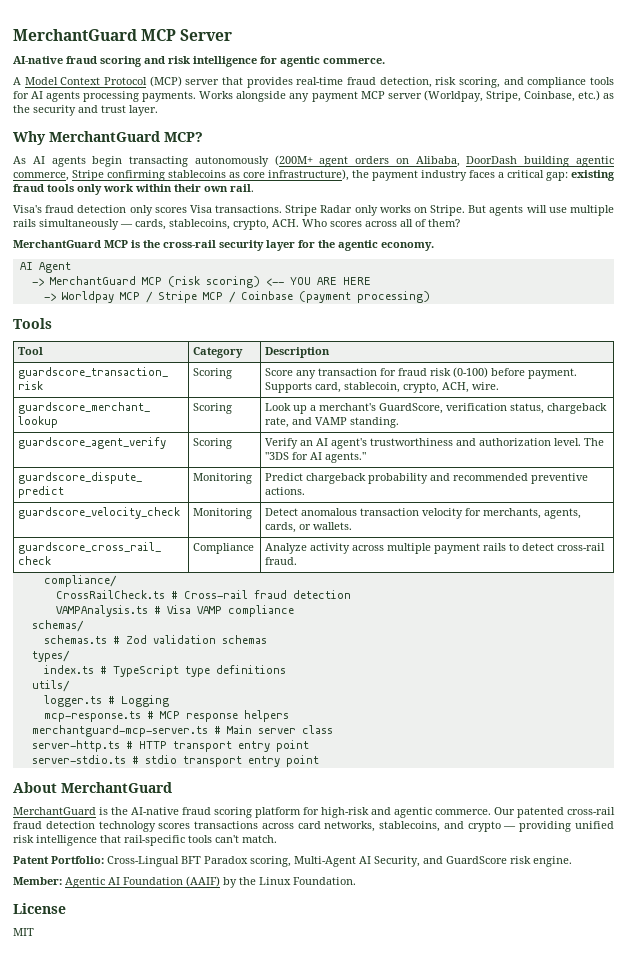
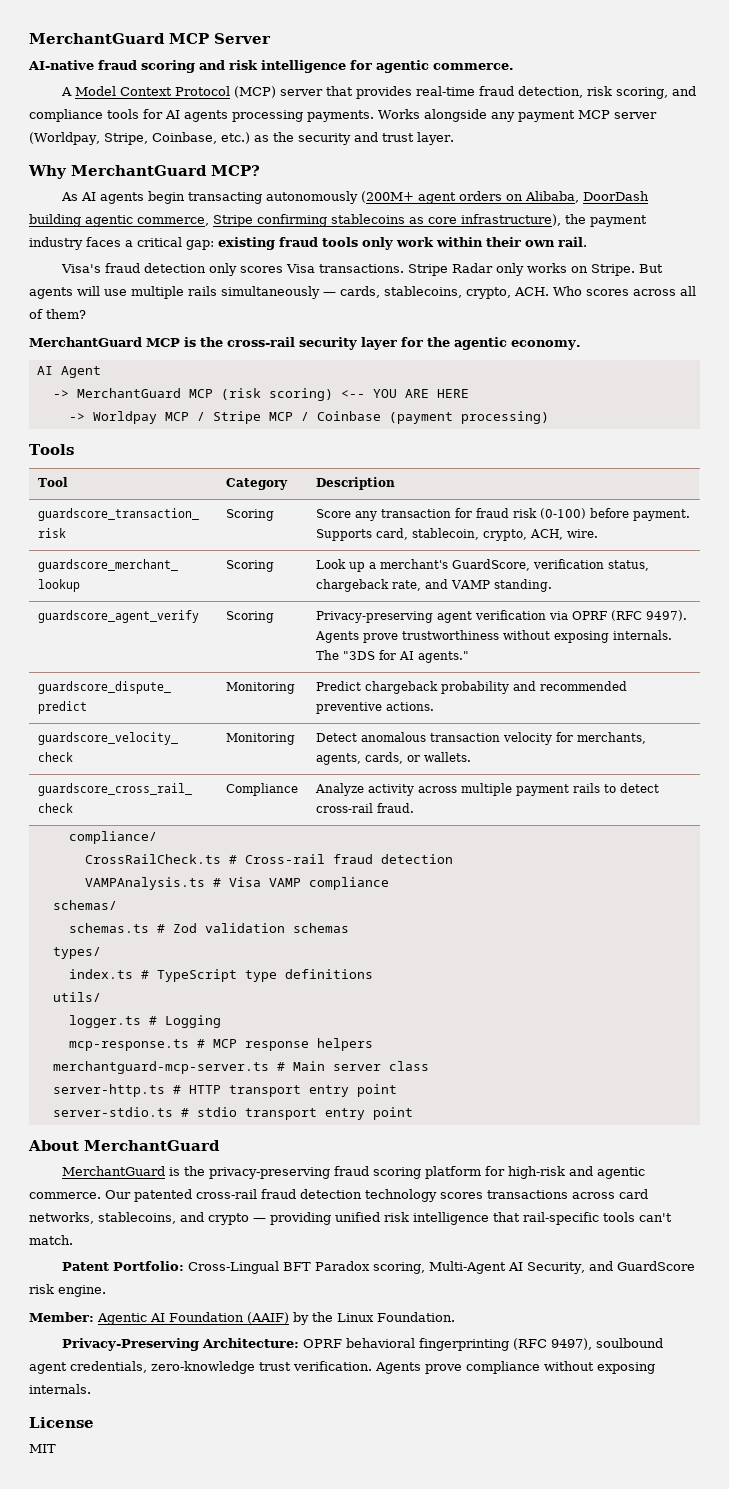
- guardscore_agent_verify | Scoring | Verify an AI agent's trustworthiness and authorization level. The "3DS for AI agents."
+ guardscore_agent_verify | Scoring | Privacy-preserving agent verification via OPRF (RFC 9497). Agents prove trustworthiness without exposing internals. The "3DS for AI agents."
- MerchantGuard is the AI-native fraud scoring platform for high-risk and agentic commerce.
+ MerchantGuard is the privacy-preserving fraud scoring platform for high-risk and agentic commerce.
+ Privacy-Preserving Architecture: OPRF behavioral fingerprinting (RFC 9497), soulbound agent credentials, zero-knowledge trust verification. Agents prove compliance without exposing internals.

